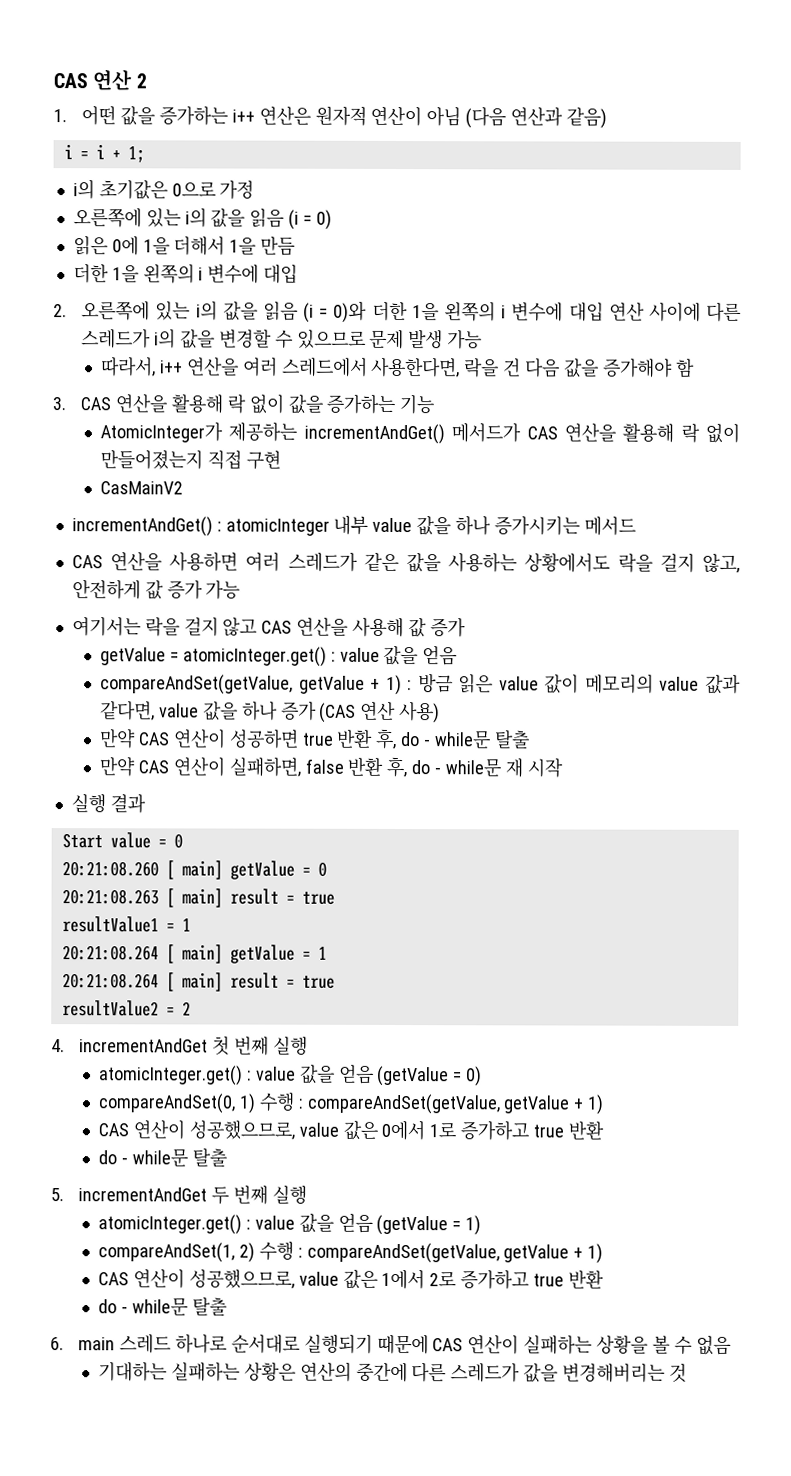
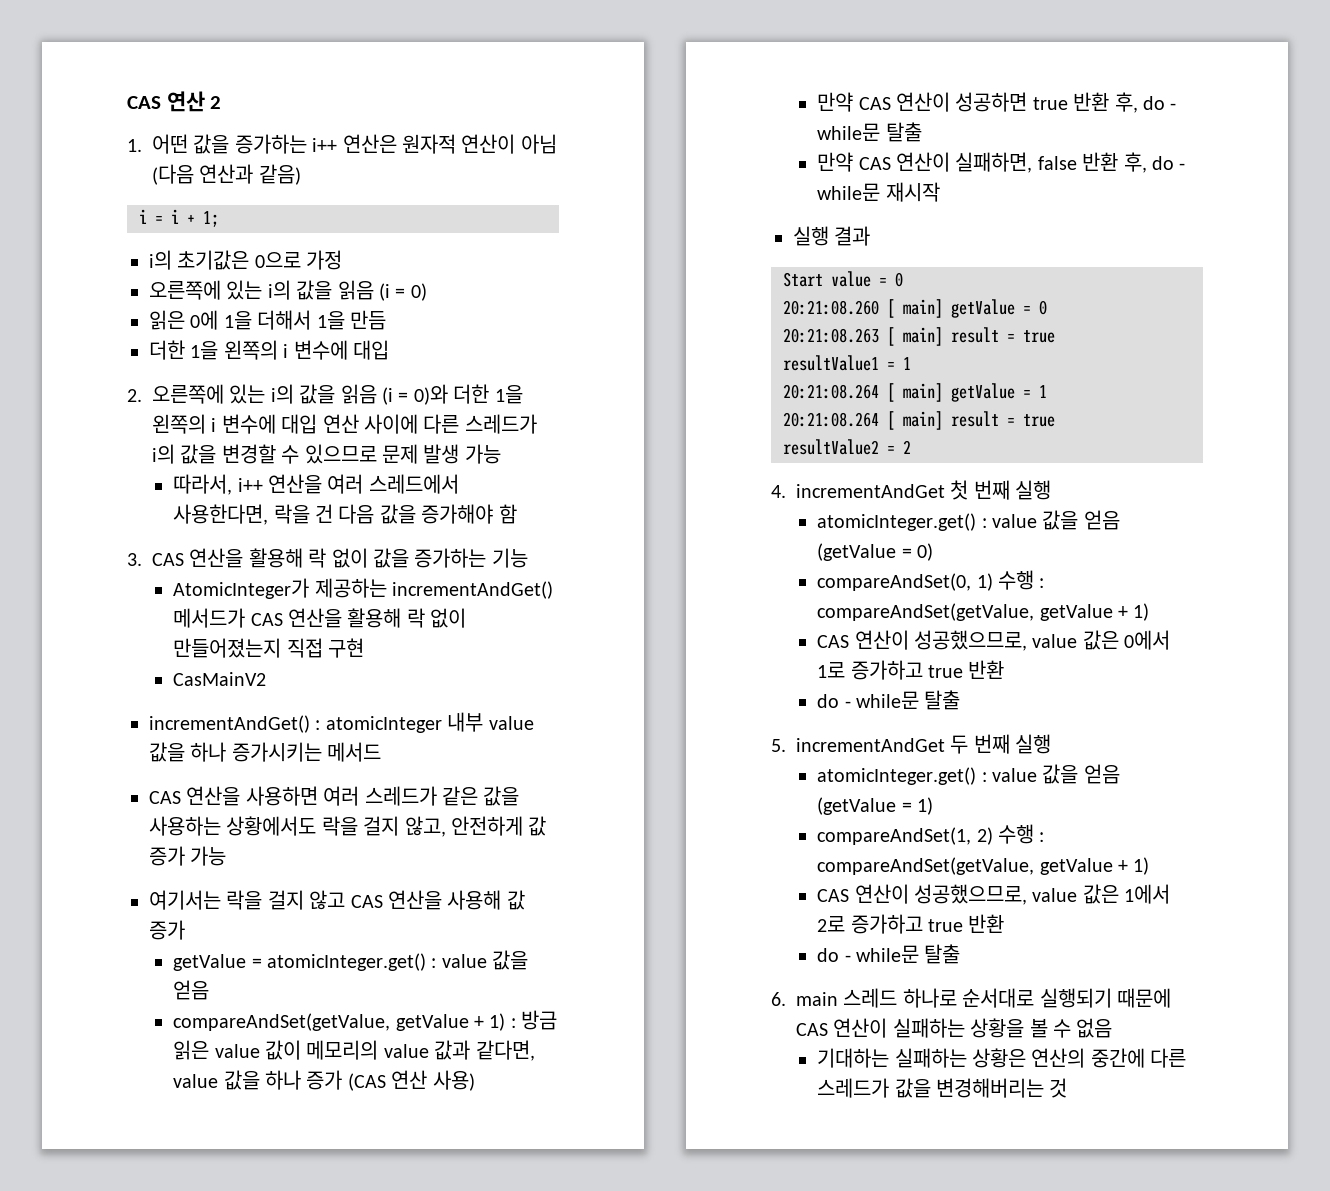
- 만약 CAS 연산이 실패하면, false 반환 후, do - while문 재 시작
+ 만약 CAS 연산이 실패하면, false 반환 후, do - while문 재시작

